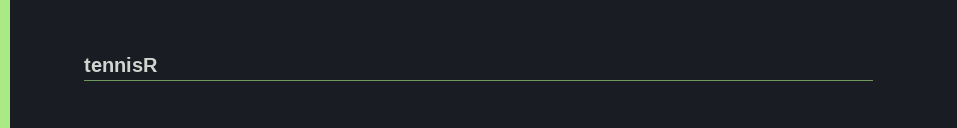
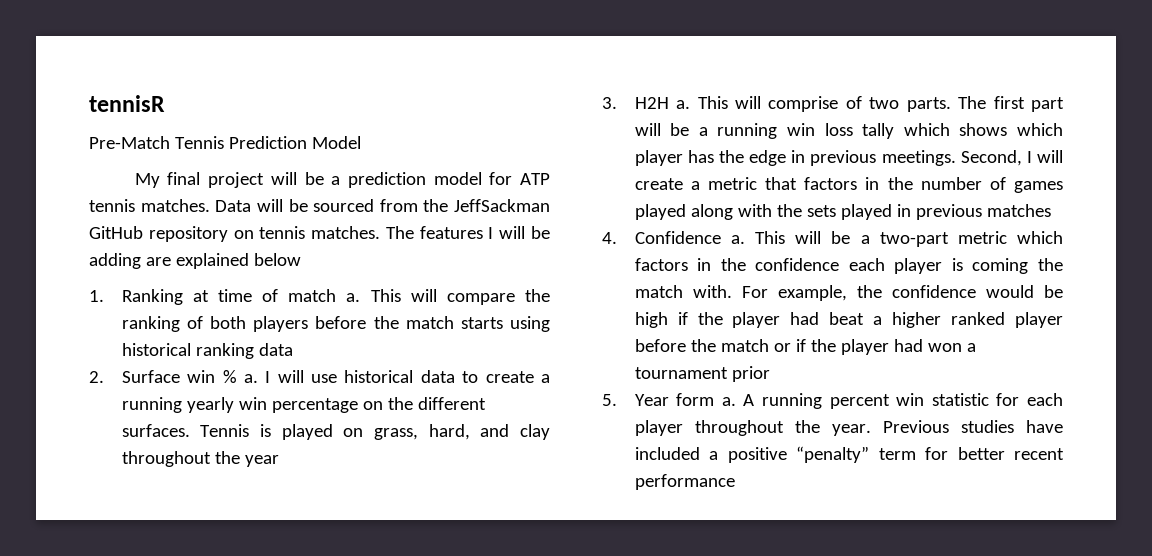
+ Pre-Match Tennis Prediction Model
+ My final project will be a prediction model for ATP tennis matches. Data will be sourced from the JeffSackman GitHub repository on tennis matches. The features I will be adding are explained below
+ 1. Ranking at time of match a. This will compare the ranking of both players before the match starts using historical ranking data
+ 2. Surface win % a. I will use historical data to create a running yearly win percentage on the different surfaces. Tennis is played on grass, hard, and clay throughout the year
+ 3. H2H a. This will comprise of two parts. The first part will be a running win loss tally which shows which player has the edge in previous meetings. Second, I will create a metric that factors in the number of games played along with the sets played in previous matches
+ 4. Confidence a. This will be a two-part metric which factors in the confidence each player is coming the match with. For example, the confidence would be high if the player had beat a higher ranked player before the match or if the player had won a tournament prior
+ 5. Year form a. A running percent win statistic for each player throughout the year. Previous studies have included a positive “penalty” term for better recent performance

